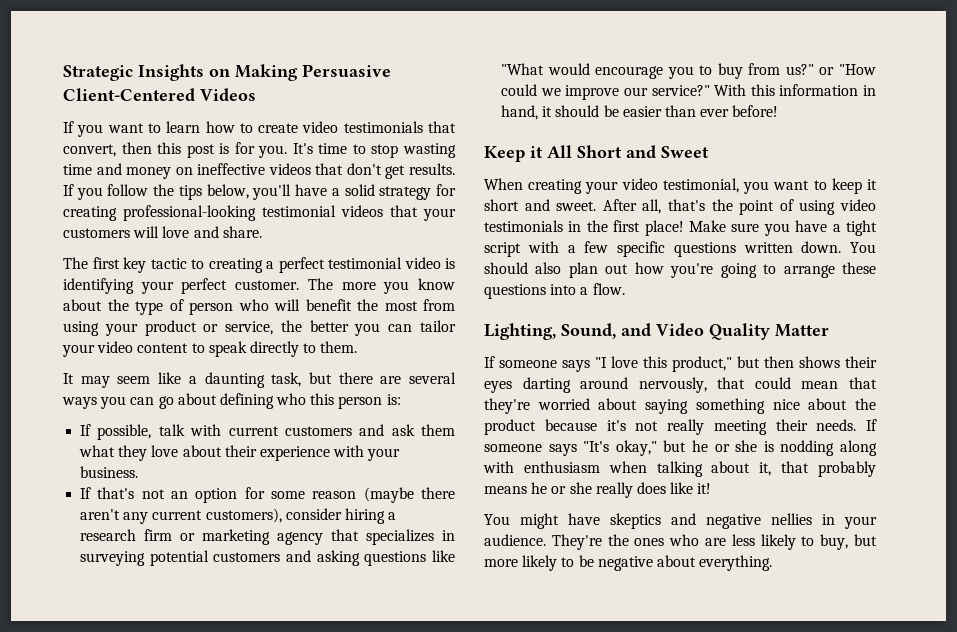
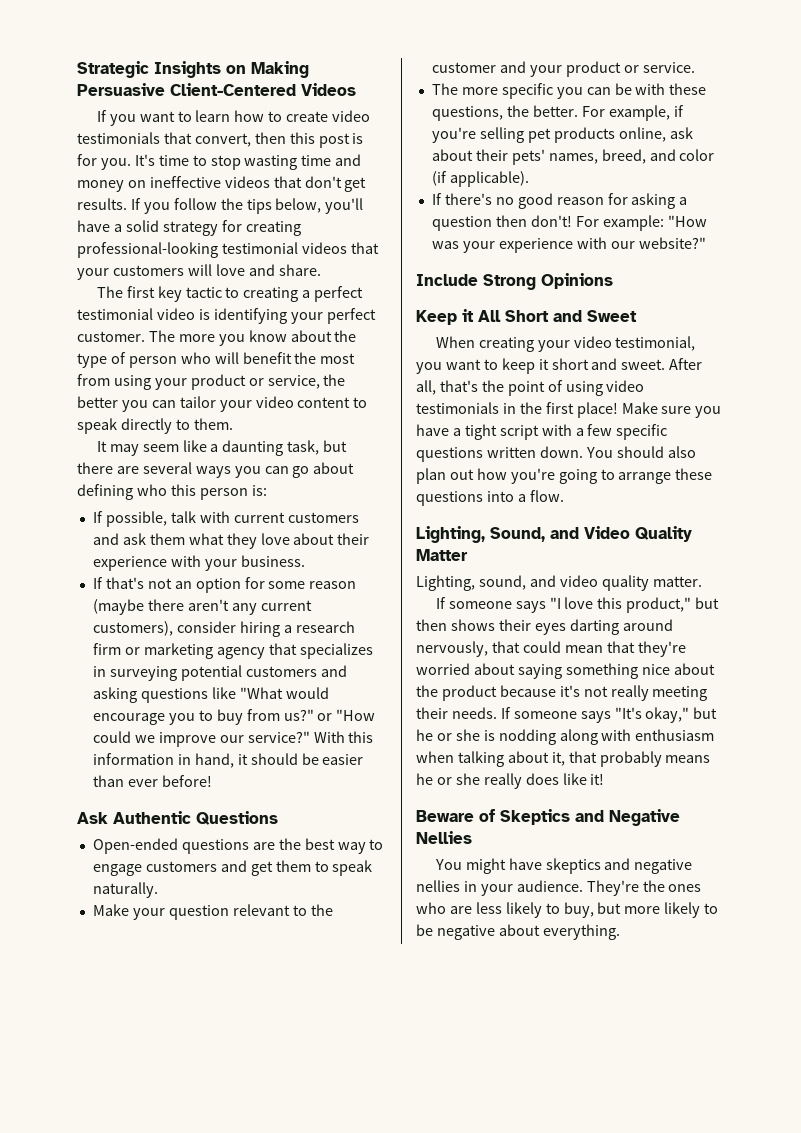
+ Ask Authentic Questions
+ Open-ended questions are the best way to engage customers and get them to speak naturally.
+ Make your question relevant to the customer and your product or service.
+ The more specific you can be with these questions, the better. For example, if you're selling pet products online, ask about their pets' names, breed, and color (if applicable).
+ If there's no good reason for asking a question then don't! For example: "How was your experience with our website?"
+ Include Strong Opinions
+ Lighting, sound, and video quality matter.
+ Beware of Skeptics and Negative Nellies

